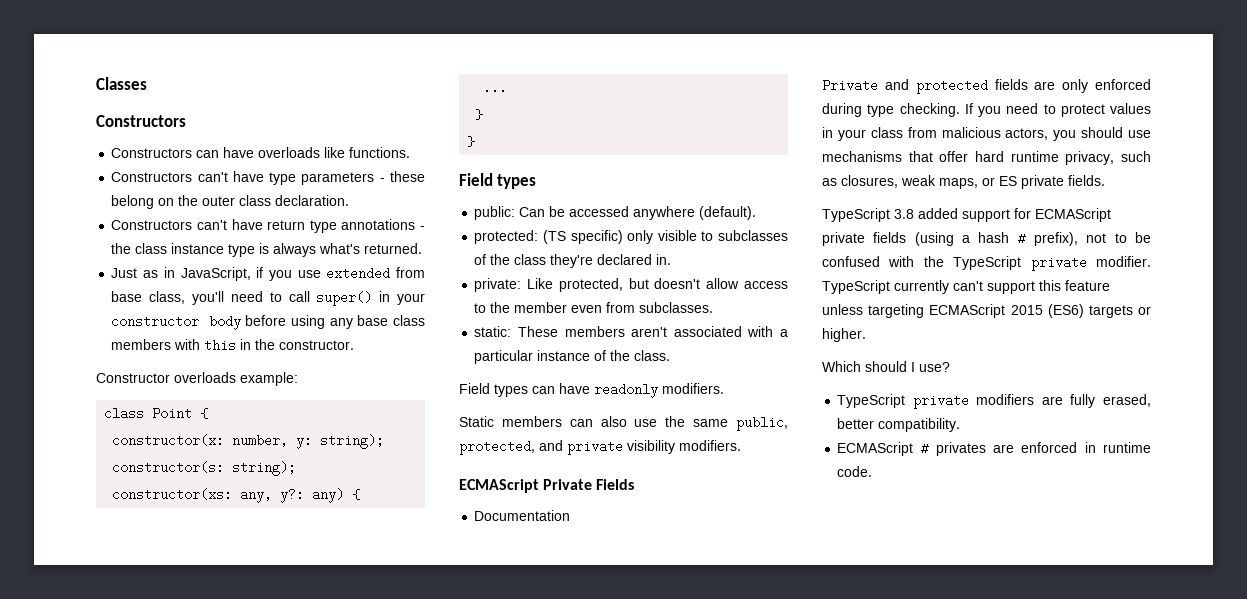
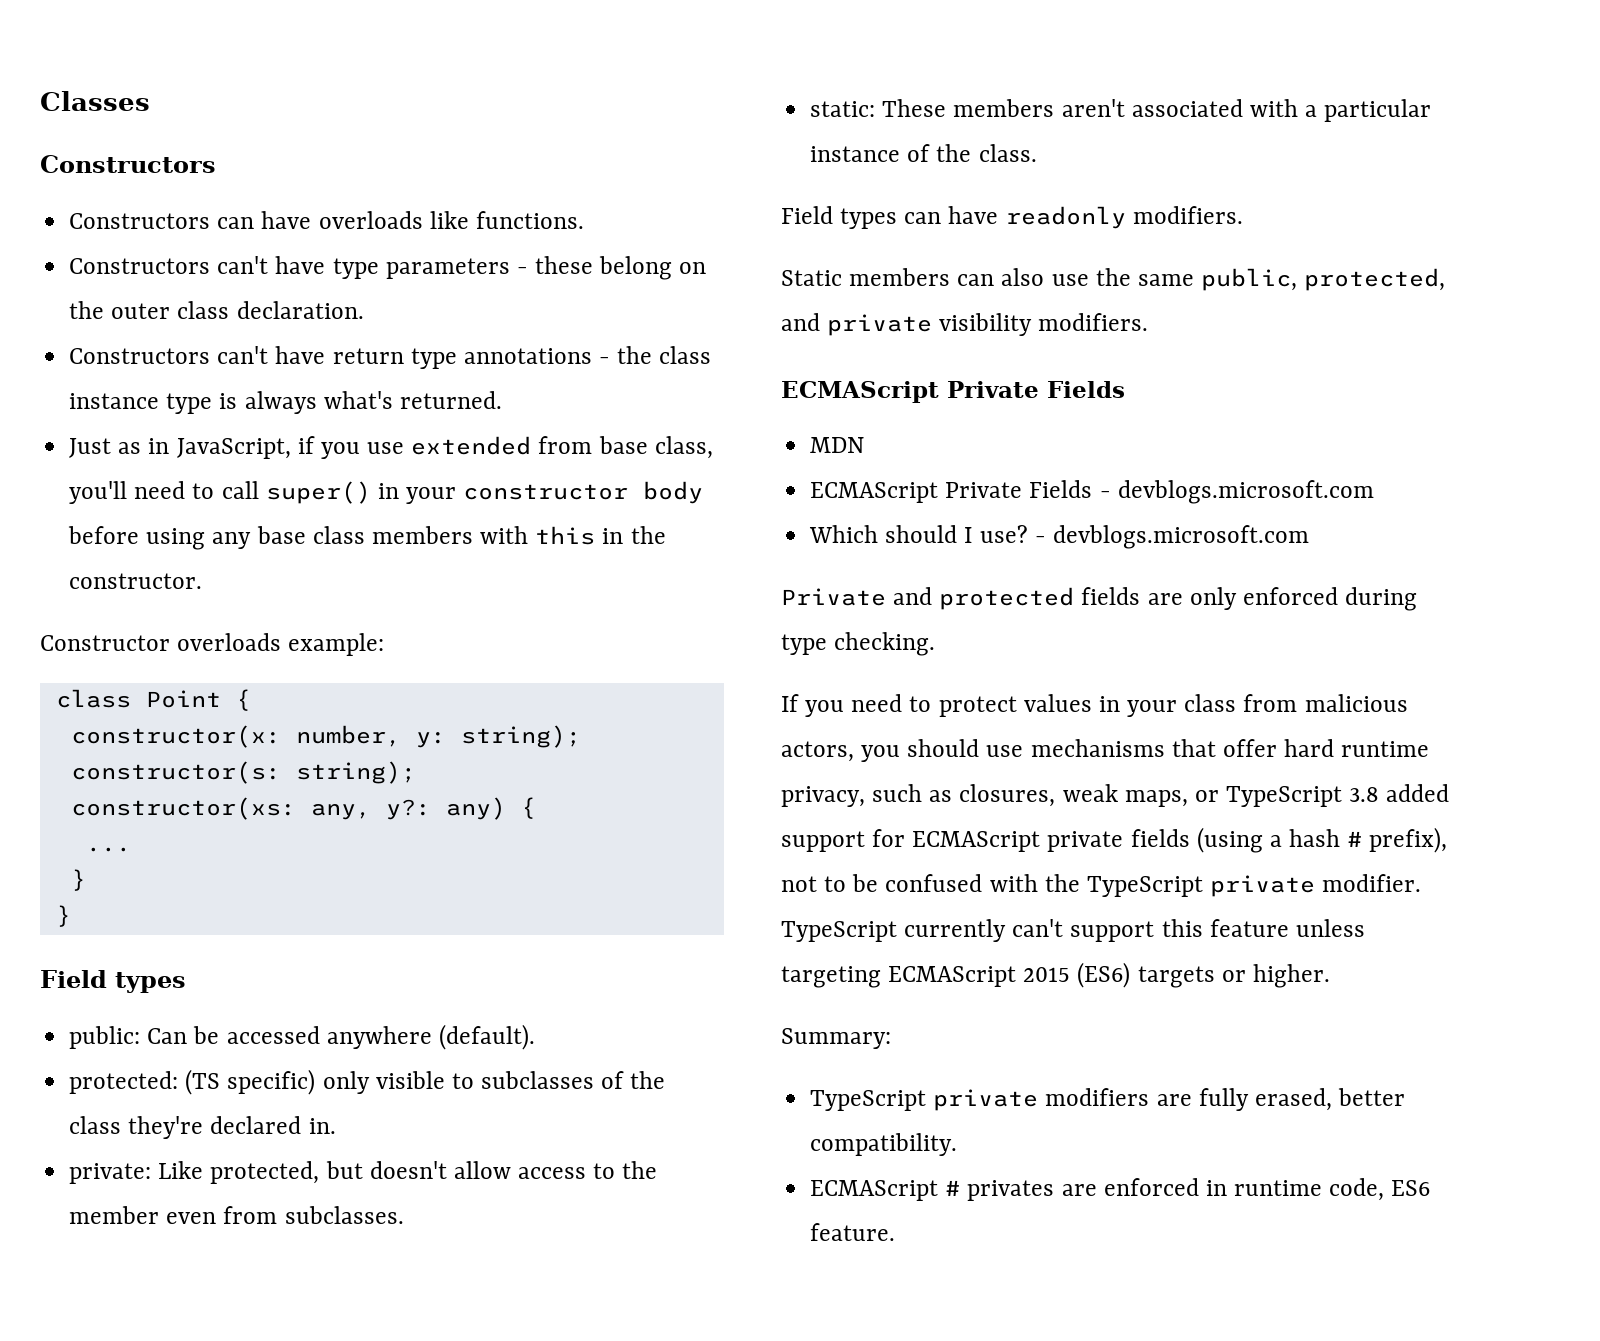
- Documentation
+ MDN
+ ECMAScript Private Fields - devblogs.microsoft.com
+ Which should I use? - devblogs.microsoft.com
- Private and protected fields are only enforced during type checking. If you need to protect values in your class from malicious actors, you should use mechanisms that offer hard runtime privacy, such as closures, weak maps, or ES private fields.
- TypeScript 3.8 added support for ECMAScript private fields (using a hash # prefix), not to be confused with the TypeScript private modifier.
+ Private and protected fields are only enforced during type checking.
+ If you need to protect values in your class from malicious actors, you should use mechanisms that offer hard runtime privacy, such as closures, weak maps, or TypeScript 3.8 added support for ECMAScript private fields (using a hash # prefix), not to be confused with the TypeScript private modifier.
- Which should I use?
+ Summary:
- ECMAScript # privates are enforced in runtime code.
+ ECMAScript # privates are enforced in runtime code, ES6 feature.

